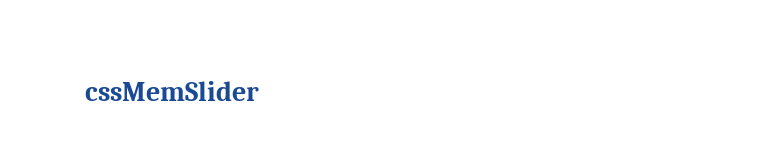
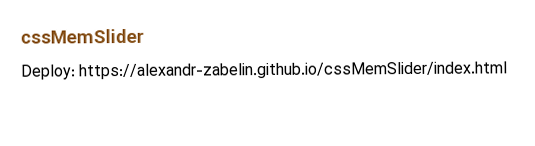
+ Deploy: https://alexandr-zabelin.github.io/cssMemSlider/index.html

